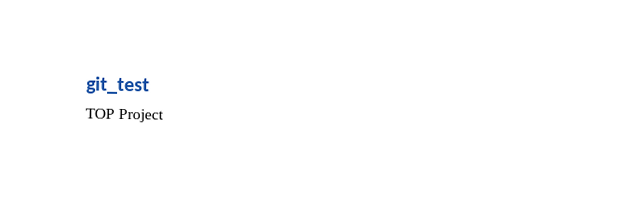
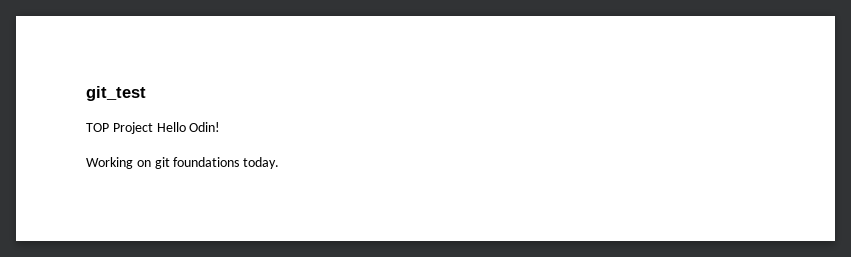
- TOP Project
+ TOP Project Hello Odin!
+ Working on git foundations today.

